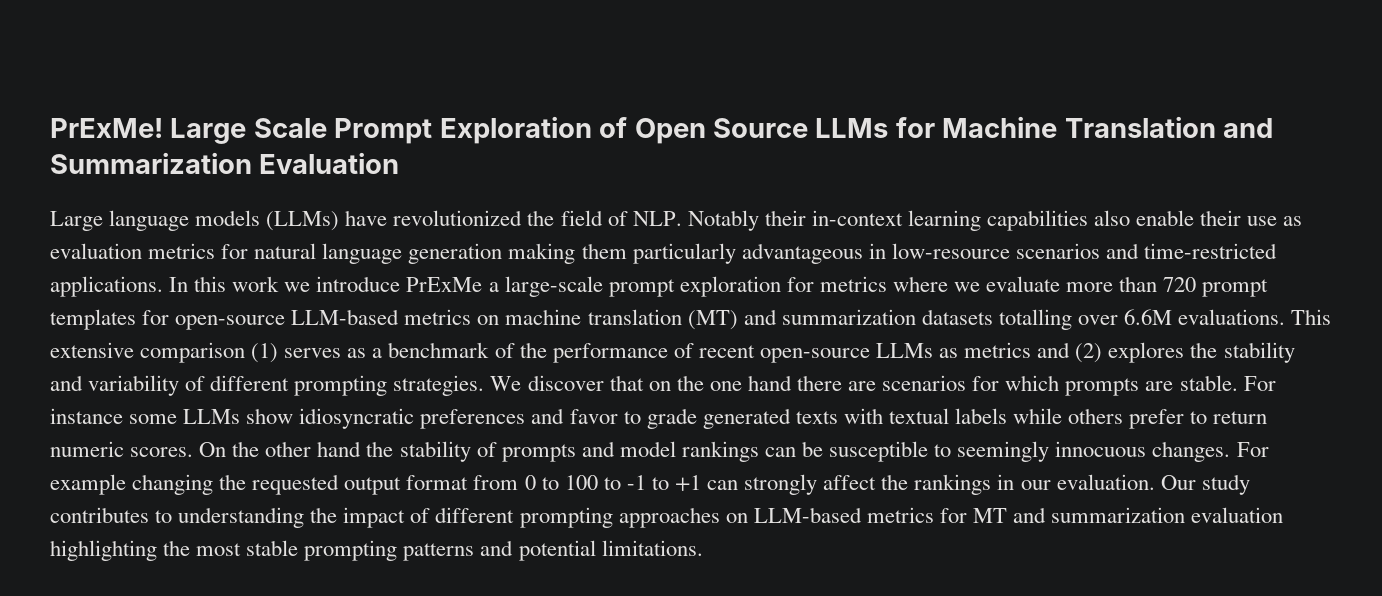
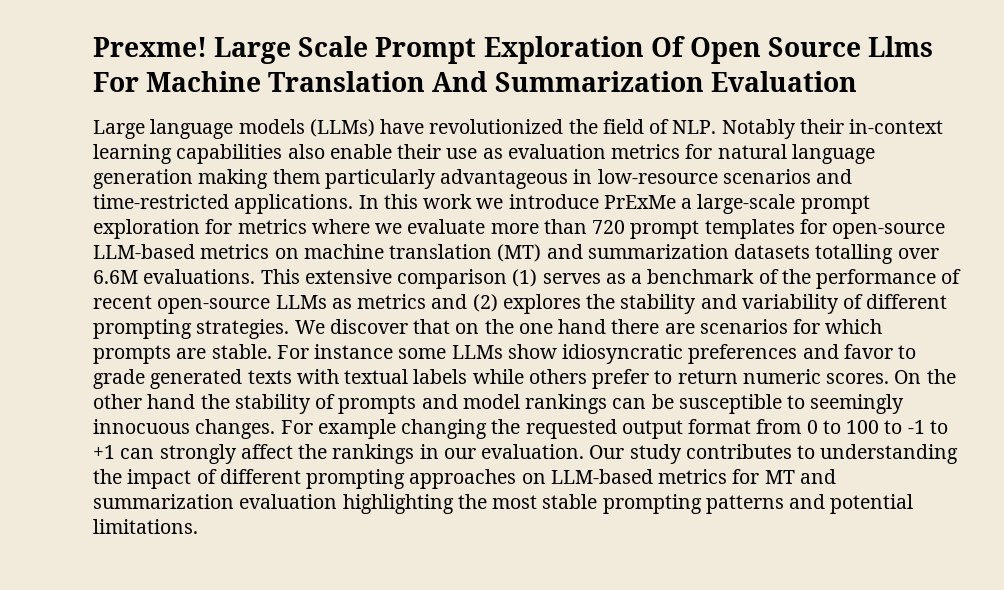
- PrExMe!
+ Prexme!
- Large Scale Prompt Exploration of Open Source LLMs for Machine Translation and Summarization Evaluation
+ Large Scale Prompt Exploration Of Open Source Llms For Machine Translation And Summarization Evaluation

